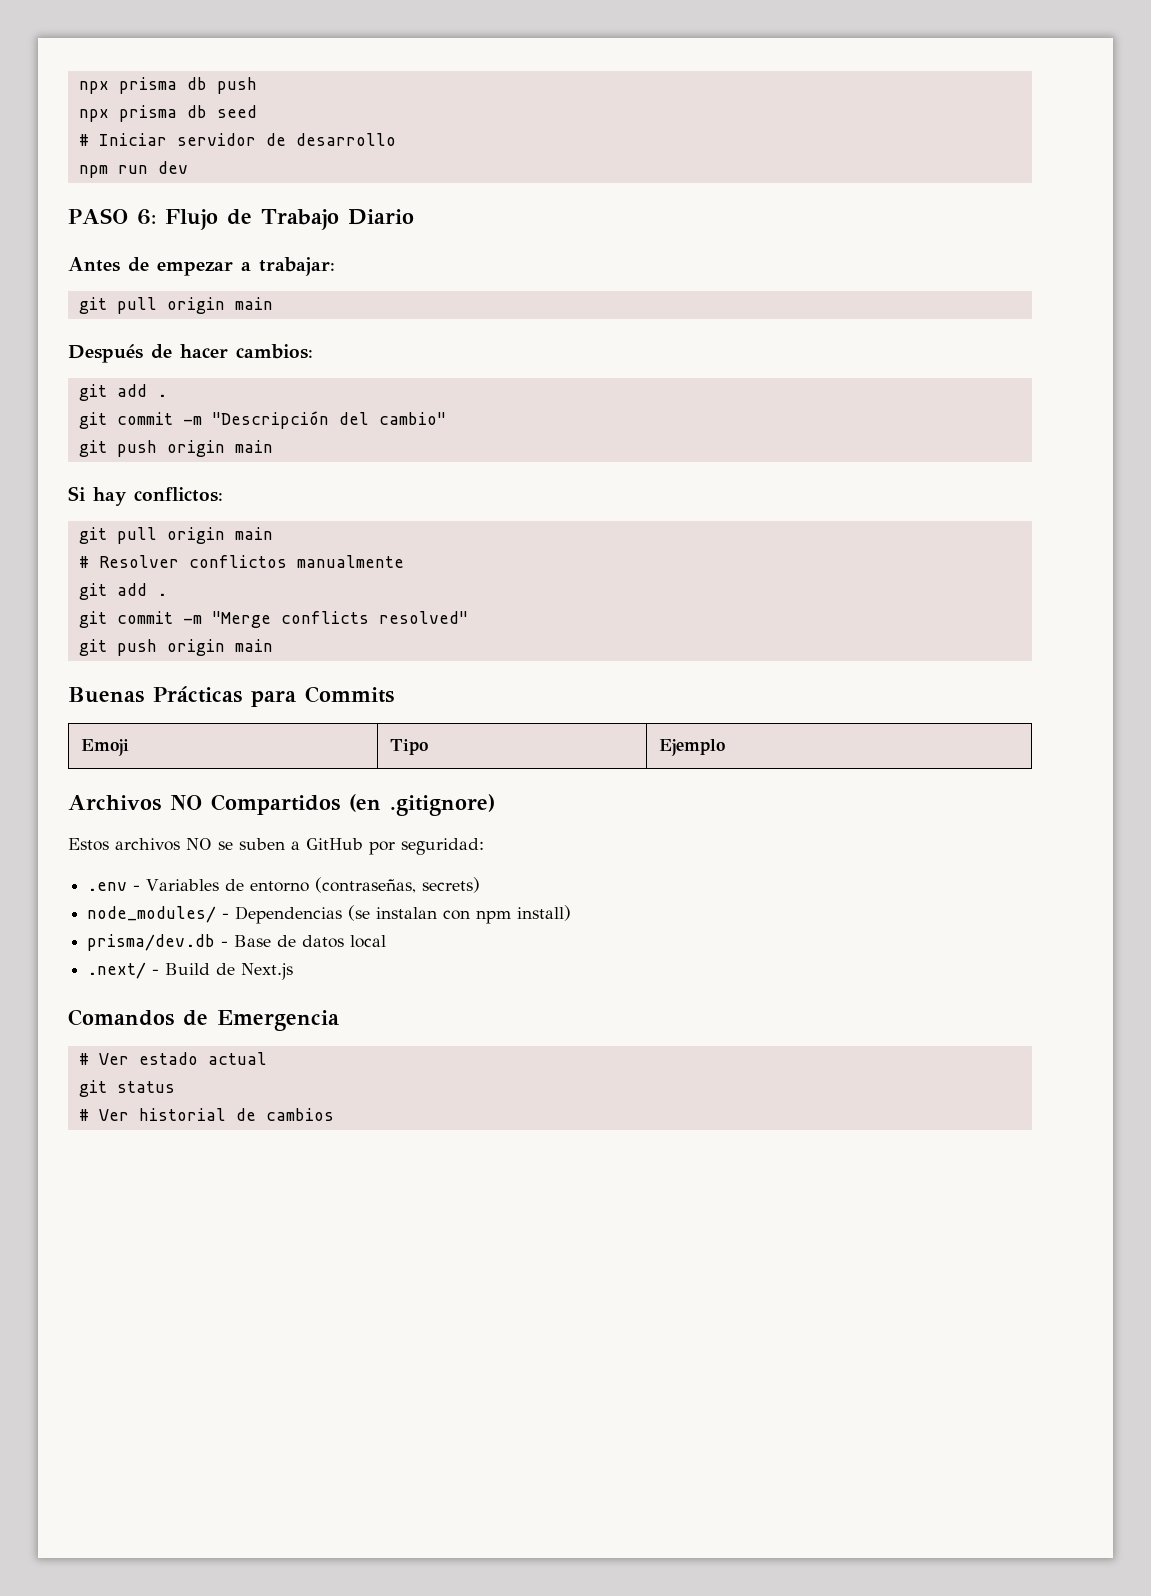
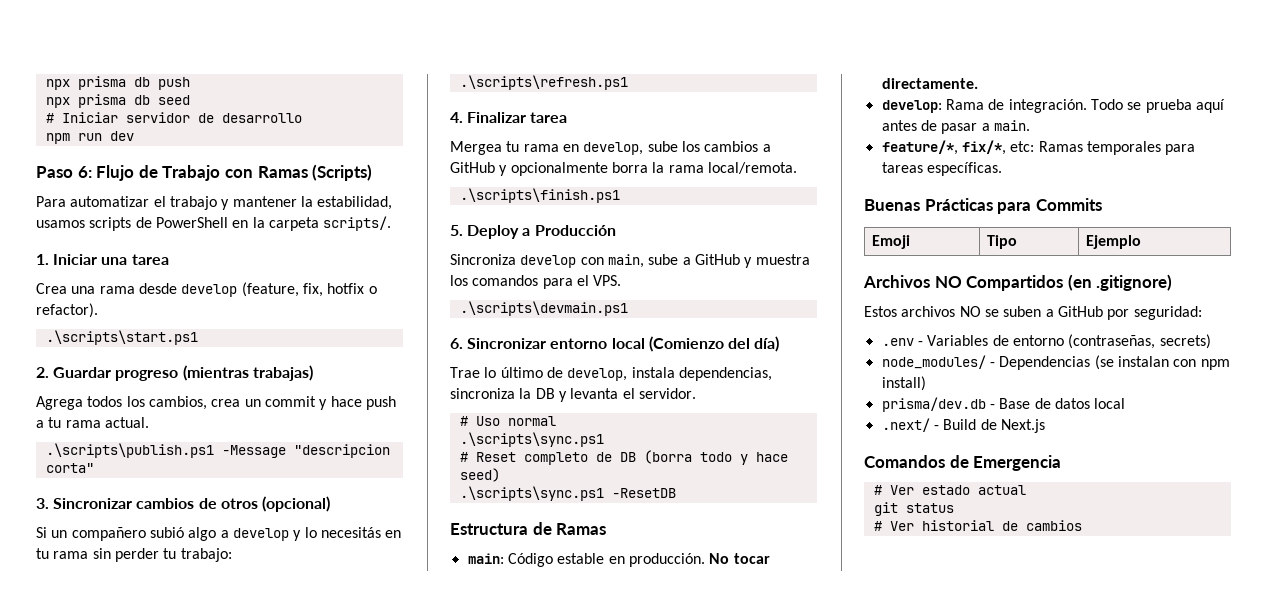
- PASO 6: Flujo de Trabajo Diario
- Antes de empezar a trabajar:
- git pull origin main
- Después de hacer cambios:
- git add .
- git commit -m "Descripción del cambio"
- git push origin main
- Si hay conflictos:
- git pull origin main
- # Resolver conflictos manualmente
- git add .
- git commit -m "Merge conflicts resolved"
- git push origin main
+ Paso 6: Flujo de Trabajo con Ramas (Scripts)
+ Para automatizar el trabajo y mantener la estabilidad, usamos scripts de PowerShell en la carpeta scripts/.
+ 1. Iniciar una tarea
+ Crea una rama desde develop (feature, fix, hotfix o refactor).
+ .\scripts\start.ps1
+ 2. Guardar progreso (mientras trabajas)
+ Agrega todos los cambios, crea un commit y hace push a tu rama actual.
+ .\scripts\publish.ps1 -Message "descripcion corta"
+ 3. Sincronizar cambios de otros (opcional)
+ Si un compañero subió algo a develop y lo necesitás en tu rama sin perder tu trabajo:
+ .\scripts\refresh.ps1
+ 4. Finalizar tarea
+ Mergea tu rama en develop, sube los cambios a GitHub y opcionalmente borra la rama local/remota.
+ .\scripts\finish.ps1
+ 5. Deploy a Producción
+ Sincroniza develop con main, sube a GitHub y muestra los comandos para el VPS.
+ .\scripts\devmain.ps1
+ 6. Sincronizar entorno local (Comienzo del día)
+ Trae lo último de develop, instala dependencias, sincroniza la DB y levanta el servidor.
+ # Uso normal
+ .\scripts\sync.ps1
+ # Reset completo de DB (borra todo y hace seed)
+ .\scripts\sync.ps1 -ResetDB
+ Estructura de Ramas
+ main: Código estable en producción. No tocar directamente.
+ develop: Rama de integración. Todo se prueba aquí antes de pasar a main.
+ feature/*, fix/*, etc: Ramas temporales para tareas específicas.

